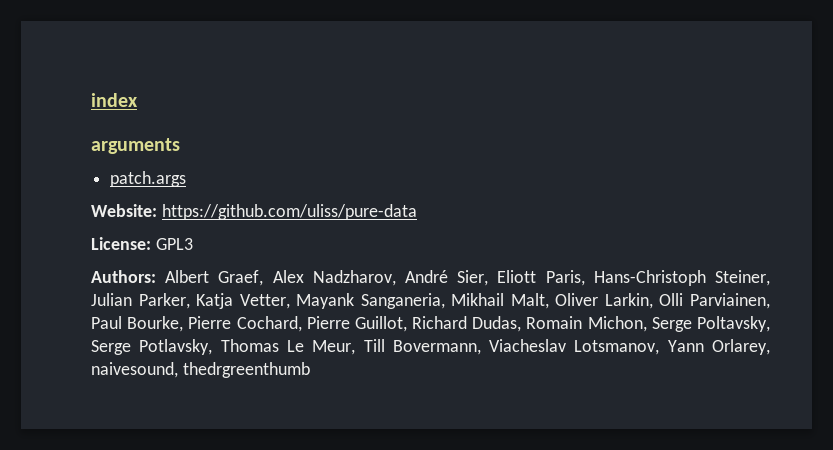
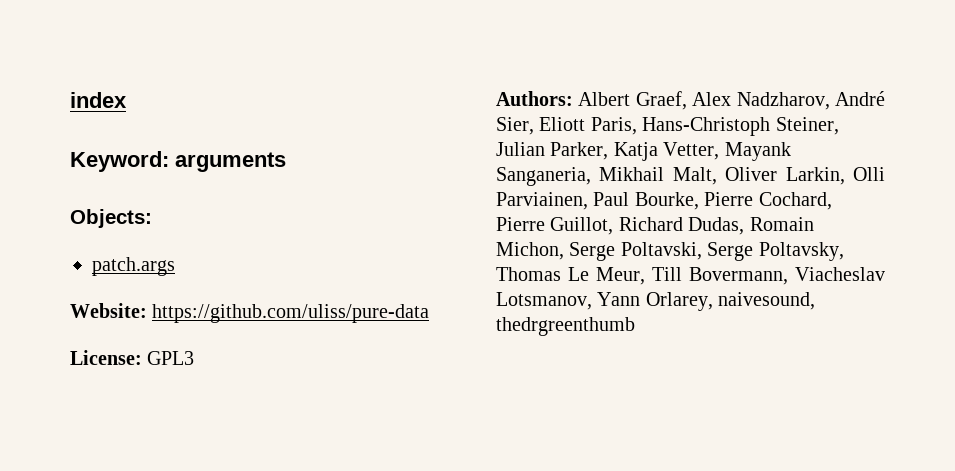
- arguments
+ Keyword: arguments
+ Objects:
- Authors: Albert Graef, Alex Nadzharov, André Sier, Eliott Paris, Hans-Christoph Steiner, Julian Parker, Katja Vetter, Mayank Sanganeria, Mikhail Malt, Oliver Larkin, Olli Parviainen, Paul Bourke, Pierre Cochard, Pierre Guillot, Richard Dudas, Romain Michon, Serge Poltavsky, Serge Potlavsky, Thomas Le Meur, Till Bovermann, Viacheslav Lotsmanov, Yann Orlarey, naivesound, thedrgreenthumb
+ Authors: Albert Graef, Alex Nadzharov, André Sier, Eliott Paris, Hans-Christoph Steiner, Julian Parker, Katja Vetter, Mayank Sanganeria, Mikhail Malt, Oliver Larkin, Olli Parviainen, Paul Bourke, Pierre Cochard, Pierre Guillot, Richard Dudas, Romain Michon, Serge Poltavski, Serge Poltavsky, Thomas Le Meur, Till Bovermann, Viacheslav Lotsmanov, Yann Orlarey, naivesound, thedrgreenthumb

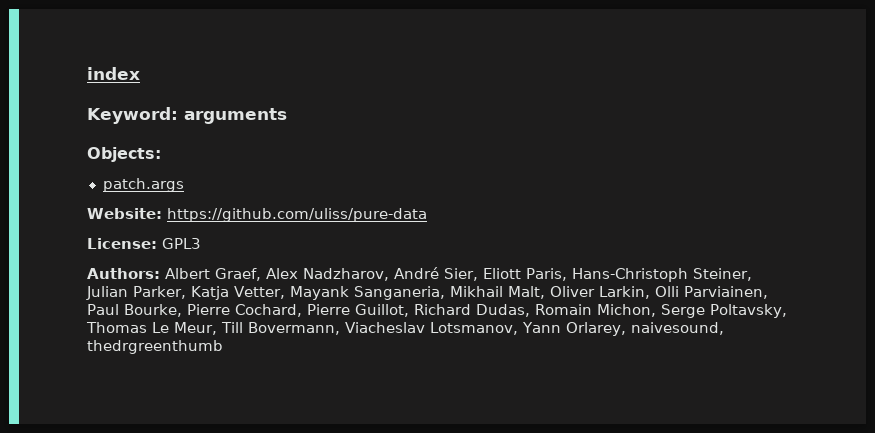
- Authors: Albert Graef, Alex Nadzharov, André Sier, Eliott Paris, Hans-Christoph Steiner, Julian Parker, Katja Vetter, Mayank Sanganeria, Mikhail Malt, Oliver Larkin, Olli Parviainen, Paul Bourke, Pierre Cochard, Pierre Guillot, Richard Dudas, Romain Michon, Serge Poltavski, Serge Poltavsky, Thomas Le Meur, Till Bovermann, Viacheslav Lotsmanov, Yann Orlarey, naivesound, thedrgreenthumb
+ Authors: Albert Graef, Alex Nadzharov, André Sier, Eliott Paris, Hans-Christoph Steiner, Julian Parker, Katja Vetter, Mayank Sanganeria, Mikhail Malt, Oliver Larkin, Olli Parviainen, Paul Bourke, Pierre Cochard, Pierre Guillot, Richard Dudas, Romain Michon, Serge Poltavsky, Thomas Le Meur, Till Bovermann, Viacheslav Lotsmanov, Yann Orlarey, naivesound, thedrgreenthumb

